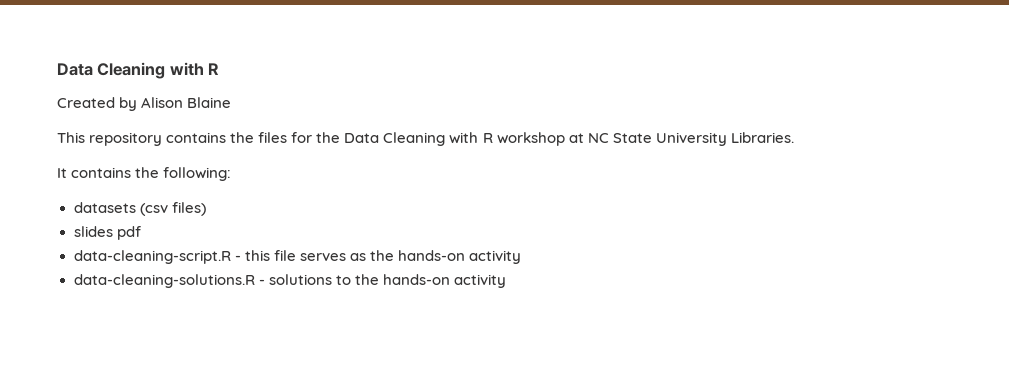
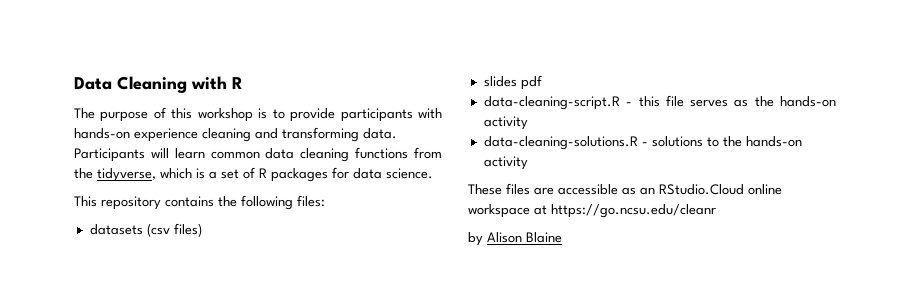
- Created by Alison Blaine
- This repository contains the files for the Data Cleaning with R workshop at NC State University Libraries.
- It contains the following:
+ The purpose of this workshop is to provide participants with hands-on experience cleaning and transforming data. Participants will learn common data cleaning functions from the tidyverse, which is a set of R packages for data science.
+ This repository contains the following files:
+ These files are accessible as an RStudio.Cloud online workspace at https://go.ncsu.edu/cleanr
+ by Alison Blaine

